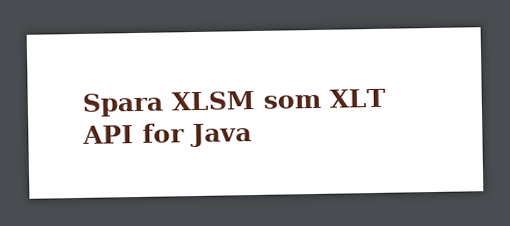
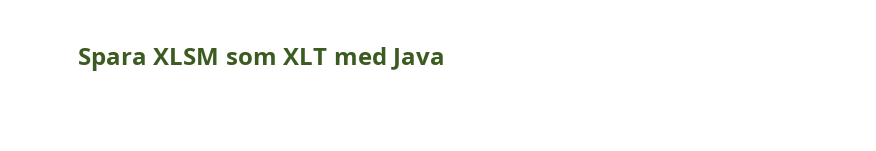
- Spara XLSM som XLT API for Java
+ Spara XLSM som XLT med Java

